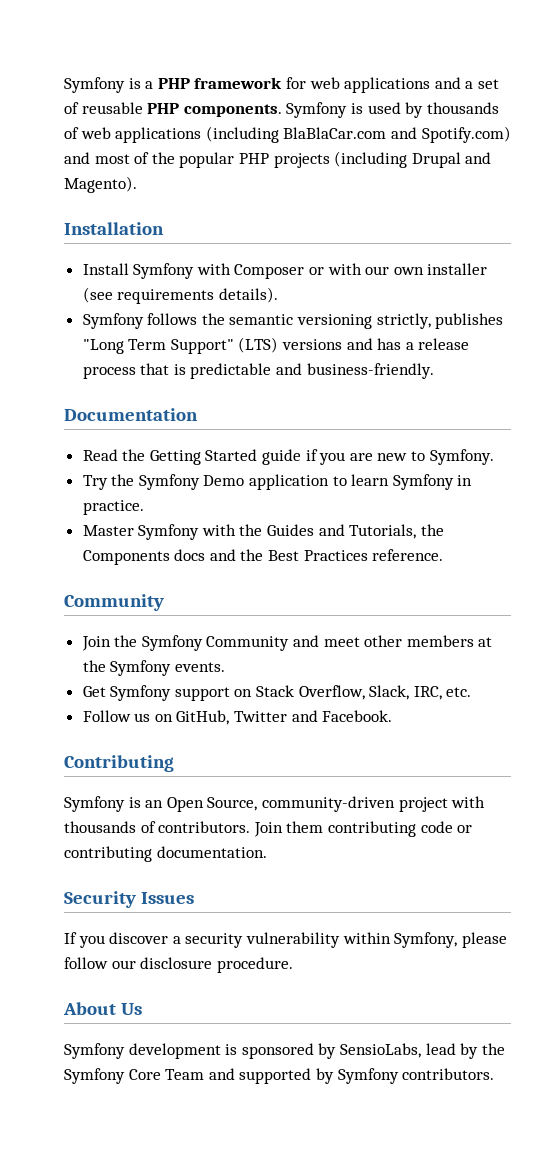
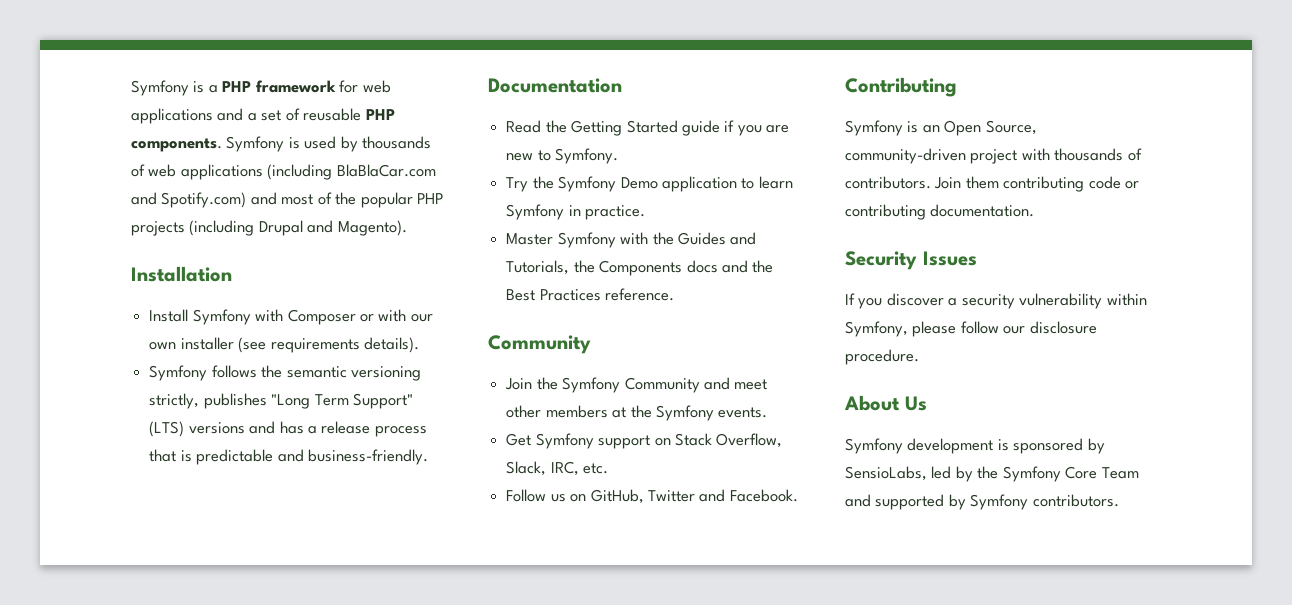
- Symfony development is sponsored by SensioLabs, lead by the Symfony Core Team and supported by Symfony contributors.
+ Symfony development is sponsored by SensioLabs, led by the Symfony Core Team and supported by Symfony contributors.

